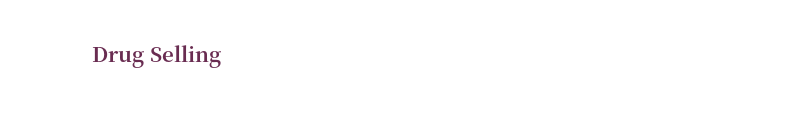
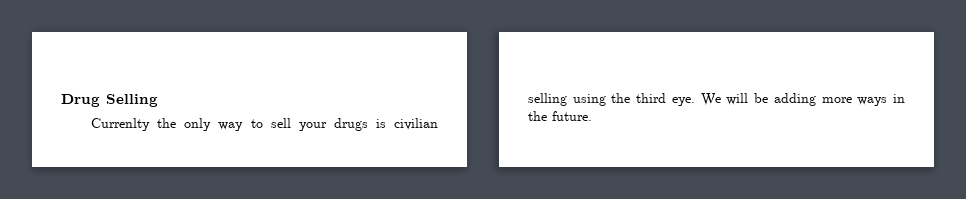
+ Currenlty the only way to sell your drugs is civilian selling using the third eye. We will be adding more ways in the future.

